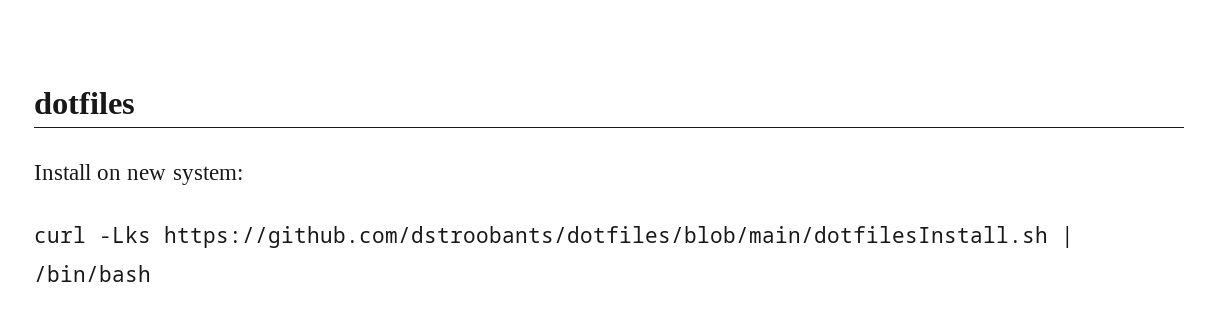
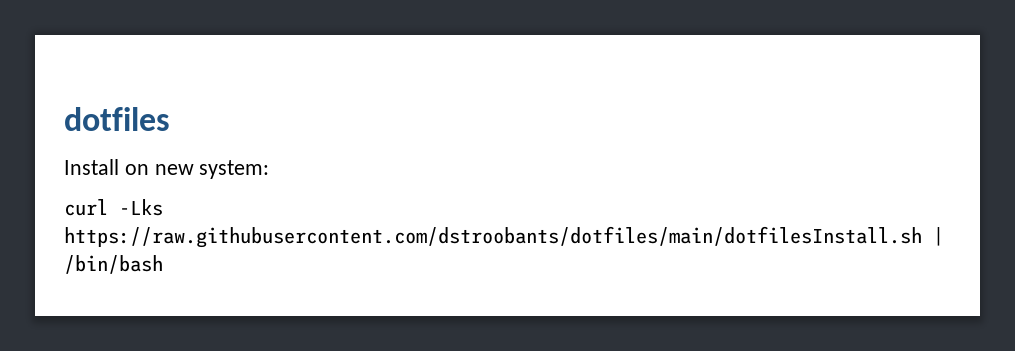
- curl -Lks https://github.com/dstroobants/dotfiles/blob/main/dotfilesInstall.sh | /bin/bash
+ curl -Lks https://raw.githubusercontent.com/dstroobants/dotfiles/main/dotfilesInstall.sh | /bin/bash

